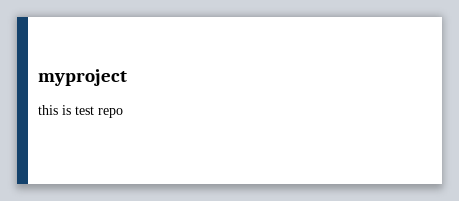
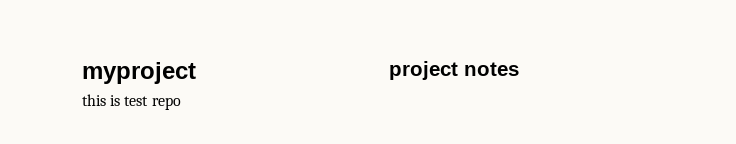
+ project notes

